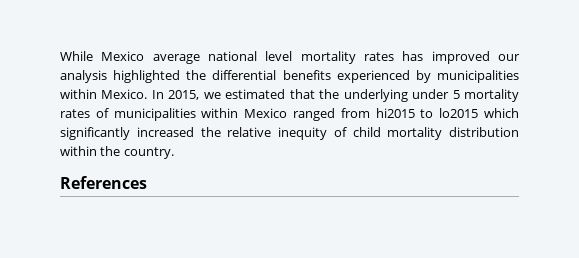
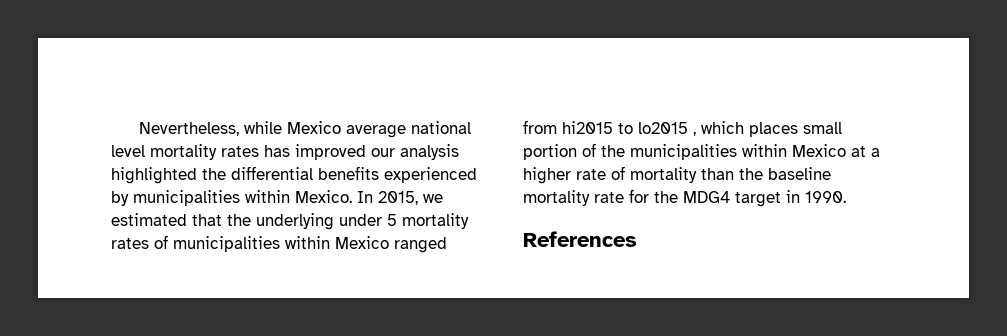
- While Mexico average national level mortality rates has improved our analysis highlighted the differential benefits experienced by municipalities within Mexico.
+ Nevertheless, while Mexico average national level mortality rates has improved our analysis highlighted the differential benefits experienced by municipalities within Mexico.
- In 2015, we estimated that the underlying under 5 mortality rates of municipalities within Mexico ranged from hi2015 to lo2015 which significantly increased the relative inequity of child mortality distribution within the country.
+ In 2015, we estimated that the underlying under 5 mortality rates of municipalities within Mexico ranged from hi2015 to lo2015 , which places small portion of the municipalities within Mexico at a higher rate of mortality than the baseline mortality rate for the MDG4 target in 1990.

